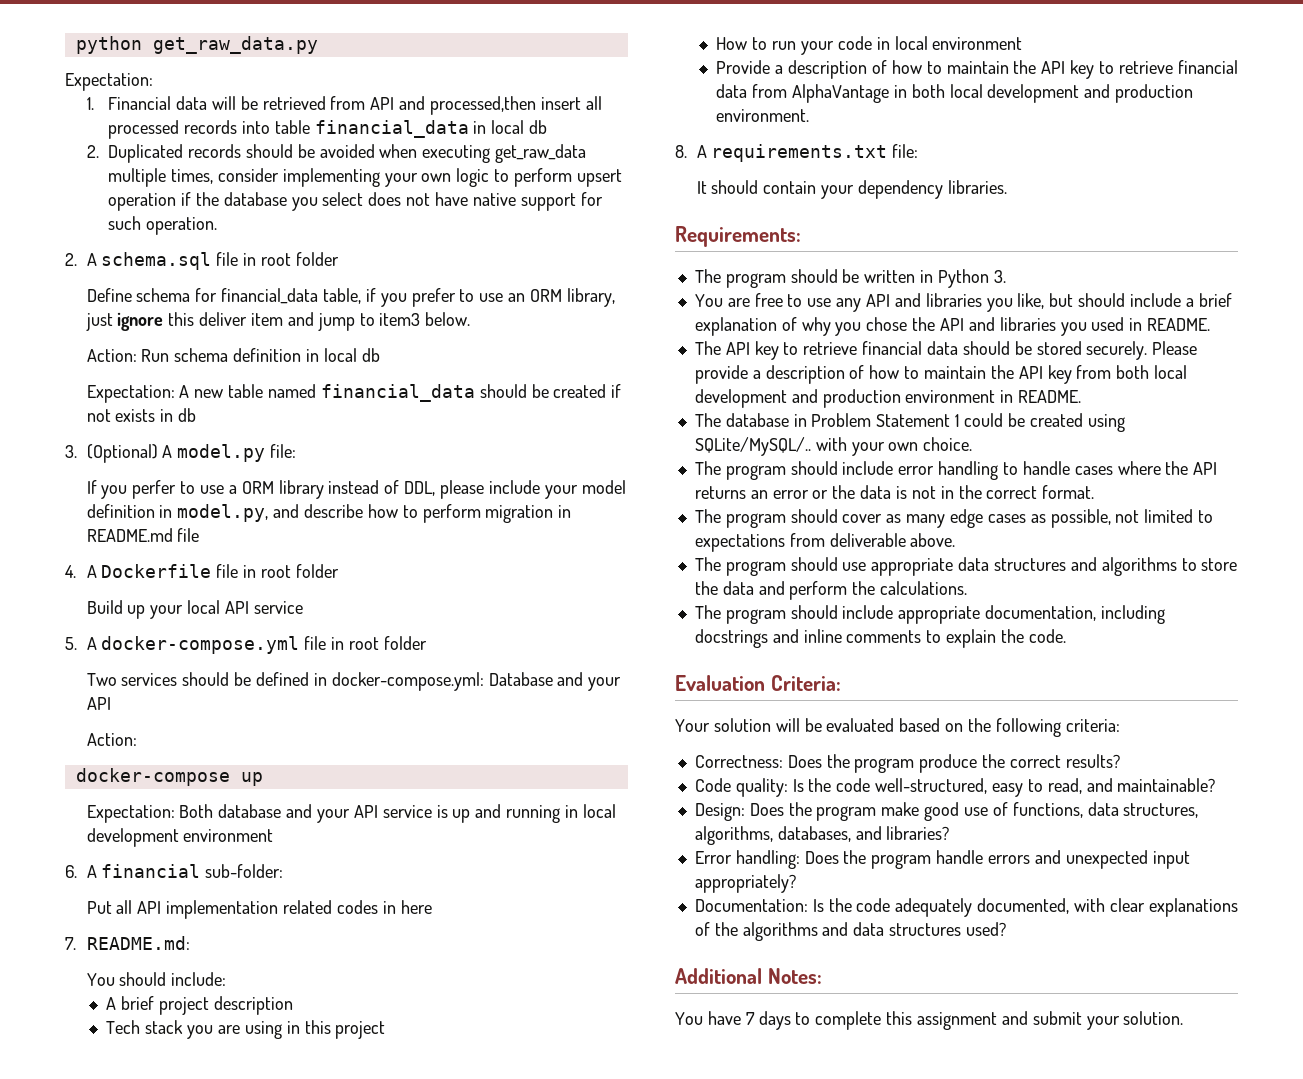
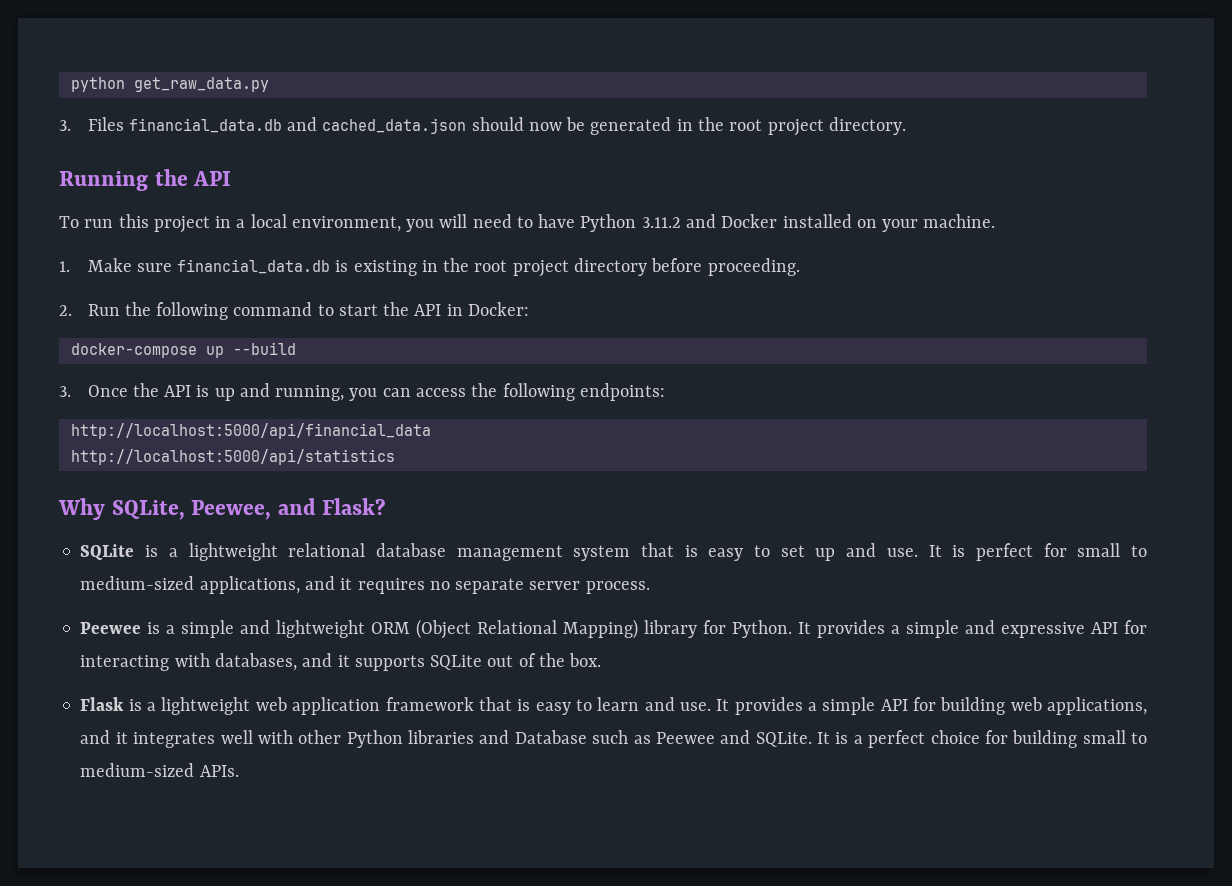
  python get_raw_data.py
- Expectation:
- 1. Financial data will be retrieved from API and processed,then insert all processed records into table financial_data in local db
- 2. Duplicated records should be avoided when executing get_raw_data multiple times, consider implementing your own logic to perform upsert operation if the database you select does not have native support for such operation.
- 2. A schema.sql file in root folder
- Define schema for financial_data table, if you prefer to use an ORM library, just ignore this deliver item and jump to item3 below.
- Action: Run schema definition in local db
- Expectation: A new table named financial_data should be created if not exists in db
- 3. (Optional) A model.py file:
- If you perfer to use a ORM library instead of DDL, please include your model definition in model.py, and describe how to perform migration in README.md file
- 4. A Dockerfile file in root folder
- Build up your local API service
- 5. A docker-compose.yml file in root folder
- Two services should be defined in docker-compose.yml: Database and your API
- Action:
- docker-compose up
- Expectation: Both database and your API service is up and running in local development environment
- 6. A financial sub-folder:
- Put all API implementation related codes in here
- 7. README.md:
- You should include:
- A brief project description
- Tech stack you are using in this project
- How to run your code in local environment
- Provide a description of how to maintain the API key to retrieve financial data from AlphaVantage in both local development and production environment.
- 8. A requirements.txt file:
- It should contain your dependency libraries.
- Requirements:
- The program should be written in Python 3.
- You are free to use any API and libraries you like, but should include a brief explanation of why you chose the API and libraries you used in README.
- The API key to retrieve financial data should be stored securely. Please provide a description of how to maintain the API key from both local development and production environment in README.
- The database in Problem Statement 1 could be created using SQLite/MySQL/.. with your own choice.
- The program should include error handling to handle cases where the API returns an error or the data is not in the correct format.
- The program should cover as many edge cases as possible, not limited to expectations from deliverable above.
- The program should use appropriate data structures and algorithms to store the data and perform the calculations.
- The program should include appropriate documentation, including docstrings and inline comments to explain the code.
- Evaluation Criteria:
- Your solution will be evaluated based on the following criteria:
- Correctness: Does the program produce the correct results?
- Code quality: Is the code well-structured, easy to read, and maintainable?
- Design: Does the program make good use of functions, data structures, algorithms, databases, and libraries?
- Error handling: Does the program handle errors and unexpected input appropriately?
- Documentation: Is the code adequately documented, with clear explanations of the algorithms and data structures used?
- Additional Notes:
- You have 7 days to complete this assignment and submit your solution.
+ 3. Files financial_data.db and cached_data.json should now be generated in the root project directory.
+ Running the API
+ To run this project in a local environment, you will need to have Python 3.11.2 and Docker installed on your machine.
+ 1. Make sure financial_data.db is existing in the root project directory before proceeding.
+ 2. Run the following command to start the API in Docker:
+ docker-compose up --build
+ 3. Once the API is up and running, you can access the following endpoints:
+ http://localhost:5000/api/financial_data
+ http://localhost:5000/api/statistics
+ Why SQLite, Peewee, and Flask?
+ SQLite is a lightweight relational database management system that is easy to set up and use. It is perfect for small to medium-sized applications, and it requires no separate server process.
+ Peewee is a simple and lightweight ORM (Object Relational Mapping) library for Python. It provides a simple and expressive API for interacting with databases, and it supports SQLite out of the box.
+ Flask is a lightweight web application framework that is easy to learn and use. It provides a simple API for building web applications, and it integrates well with other Python libraries and Database such as Peewee and SQLite. It is a perfect choice for building small to medium-sized APIs.

